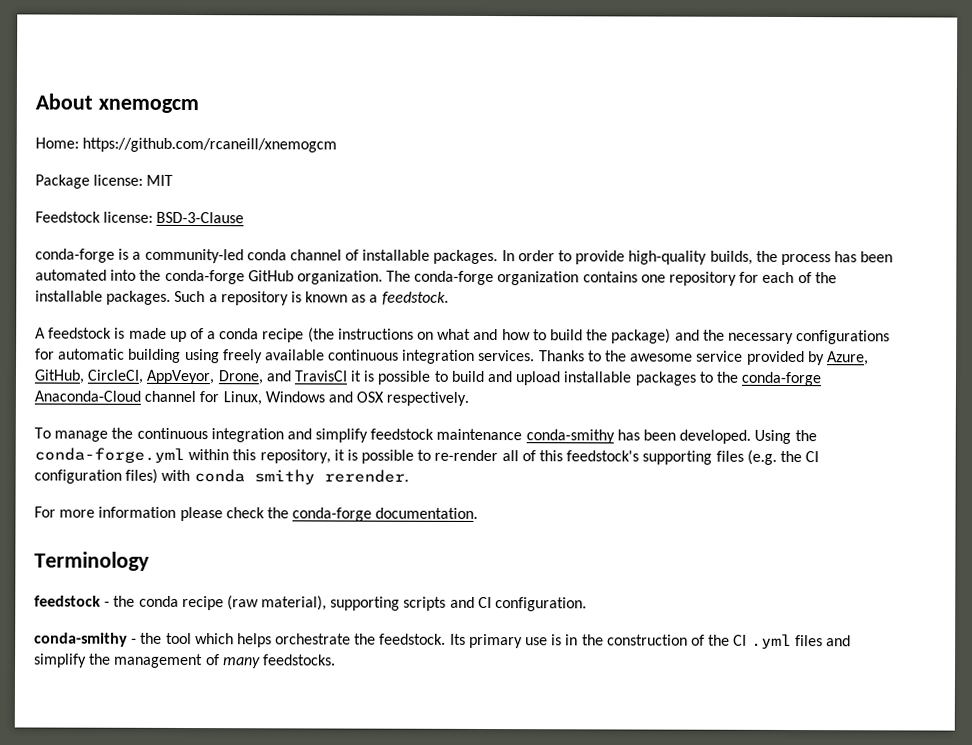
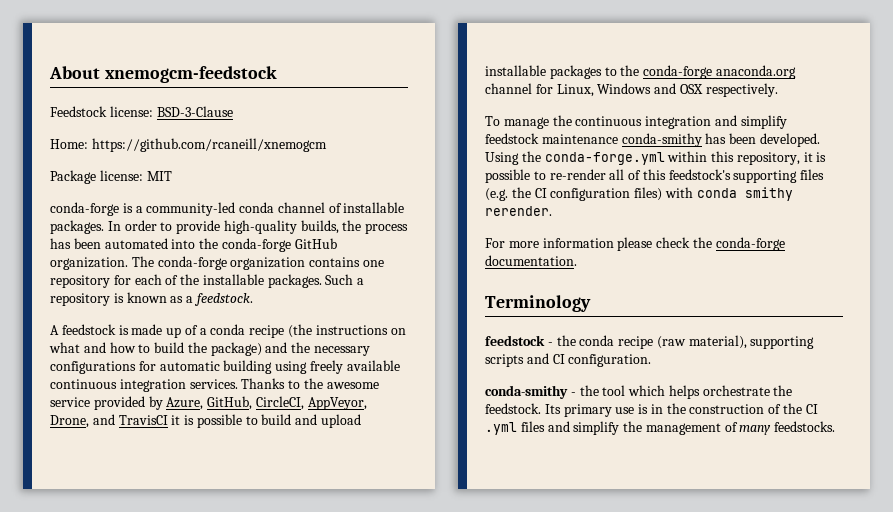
- About xnemogcm
+ About xnemogcm-feedstock
+ Feedstock license: BSD-3-Clause
- Feedstock license: BSD-3-Clause
- Thanks to the awesome service provided by Azure, GitHub, CircleCI, AppVeyor, Drone, and TravisCI it is possible to build and upload installable packages to the conda-forge Anaconda-Cloud channel for Linux, Windows and OSX respectively.
+ Thanks to the awesome service provided by Azure, GitHub, CircleCI, AppVeyor, Drone, and TravisCI it is possible to build and upload installable packages to the conda-forge anaconda.org channel for Linux, Windows and OSX respectively.

